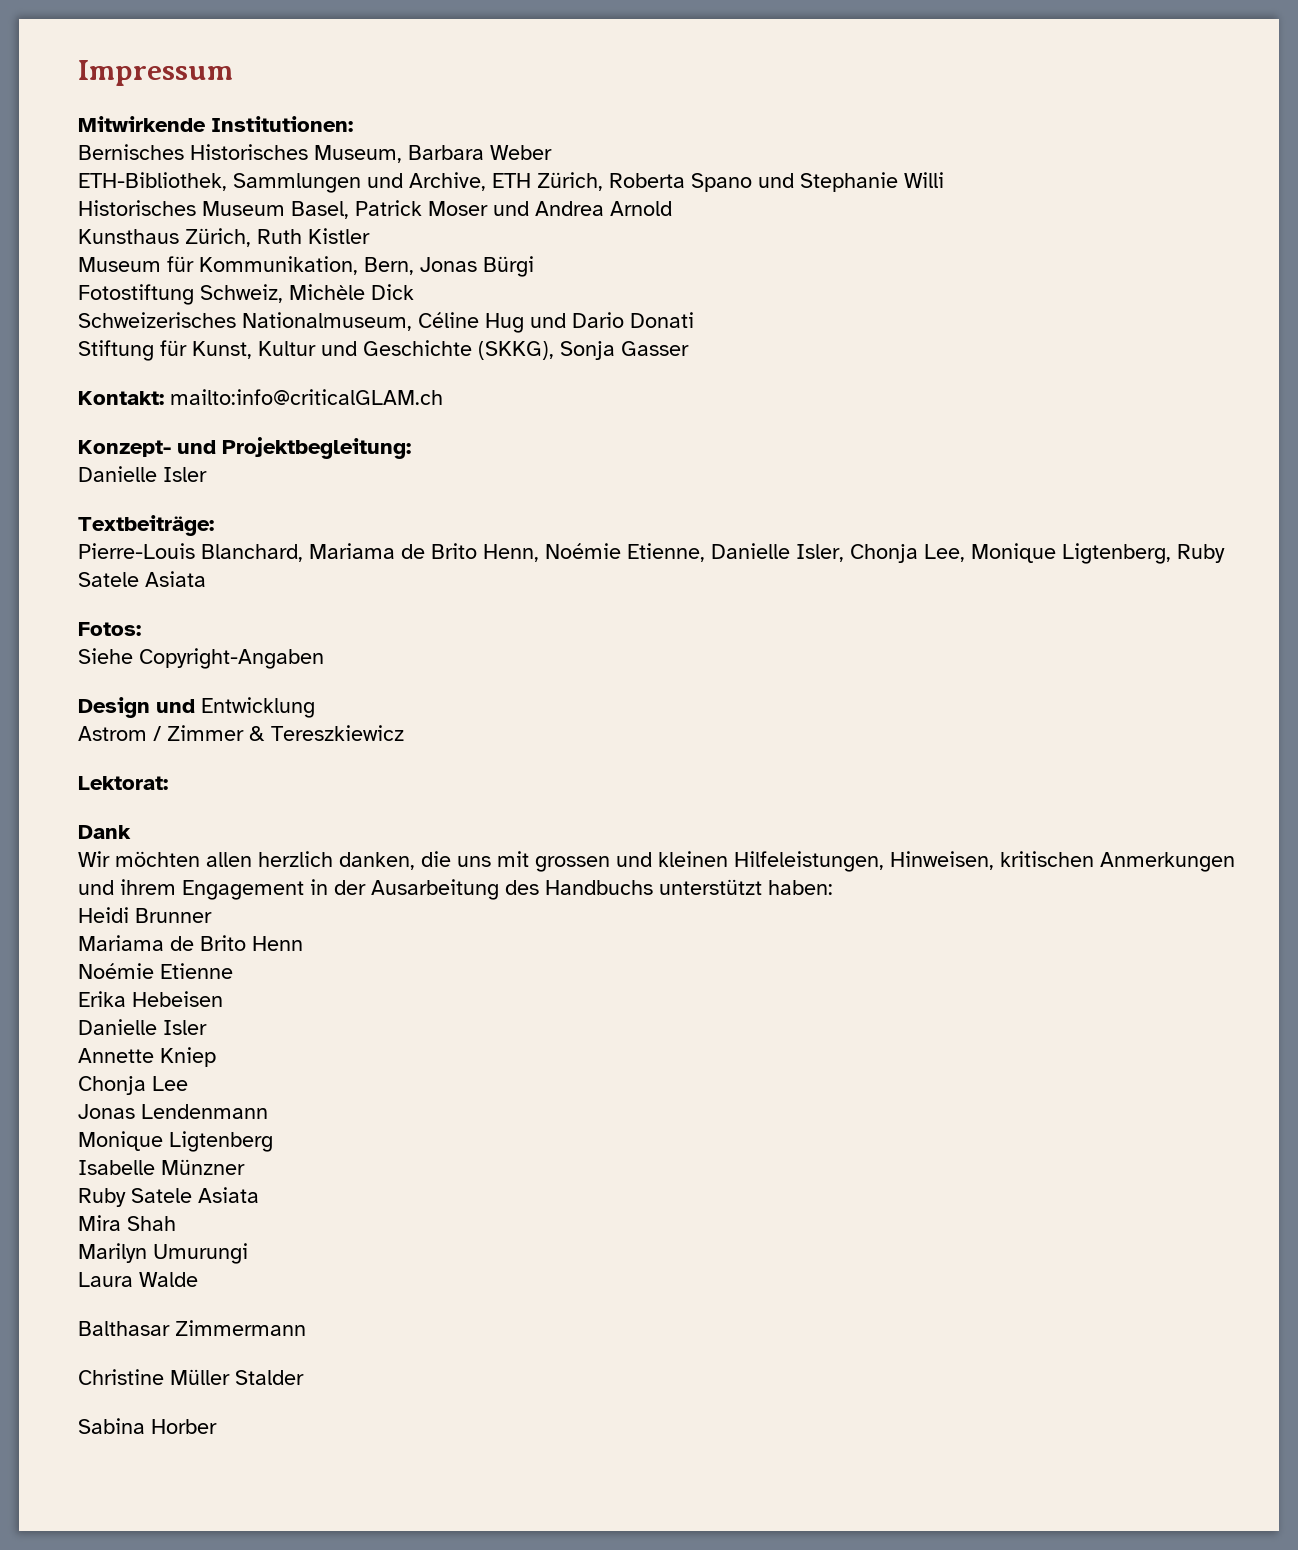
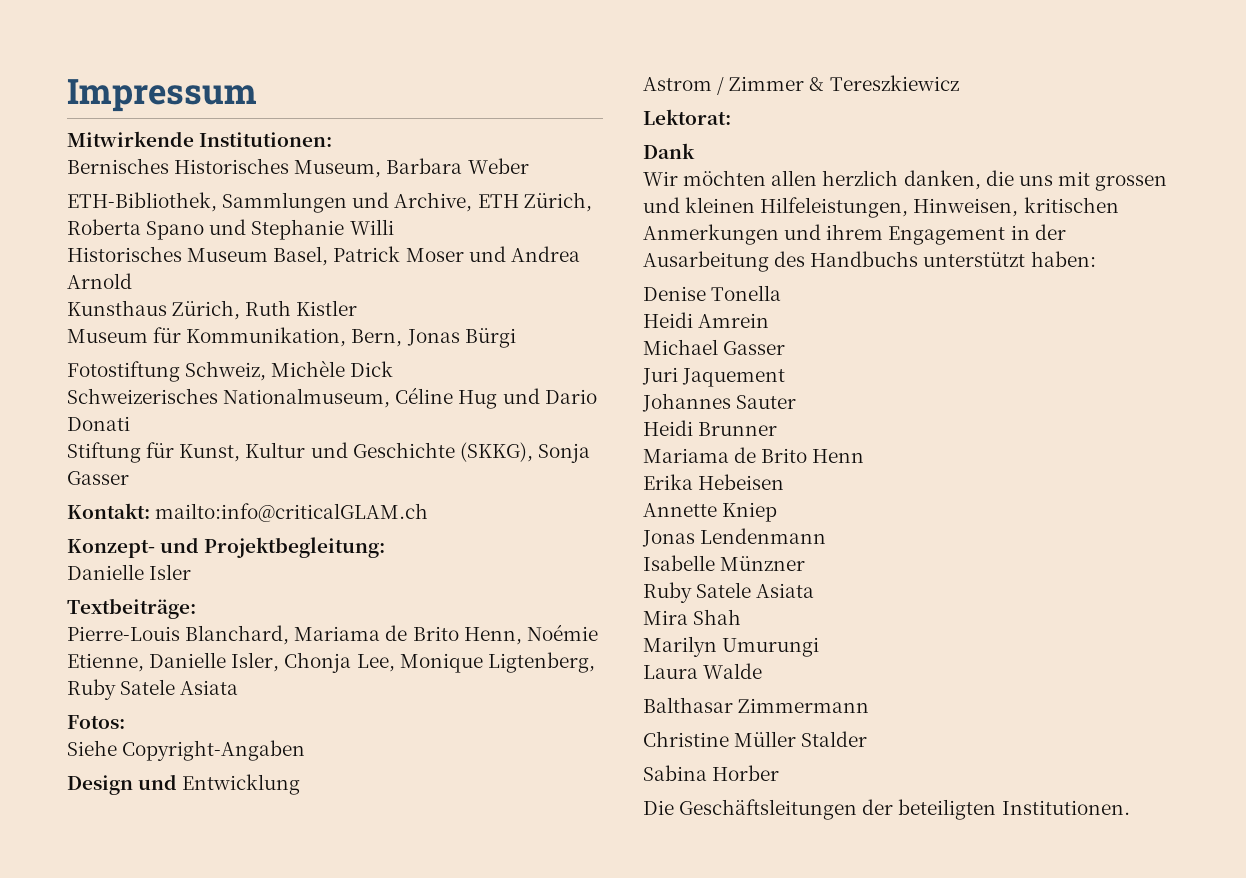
+ Denise Tonella
+ Heidi Amrein
+ Michael Gasser
+ Juri Jaquement
+ Johannes Sauter
- Noémie Etienne
  Erika Hebeisen
- Danielle Isler
- Chonja Lee
- Monique Ligtenberg
+ Die Geschäftsleitungen der beteiligten Institutionen.

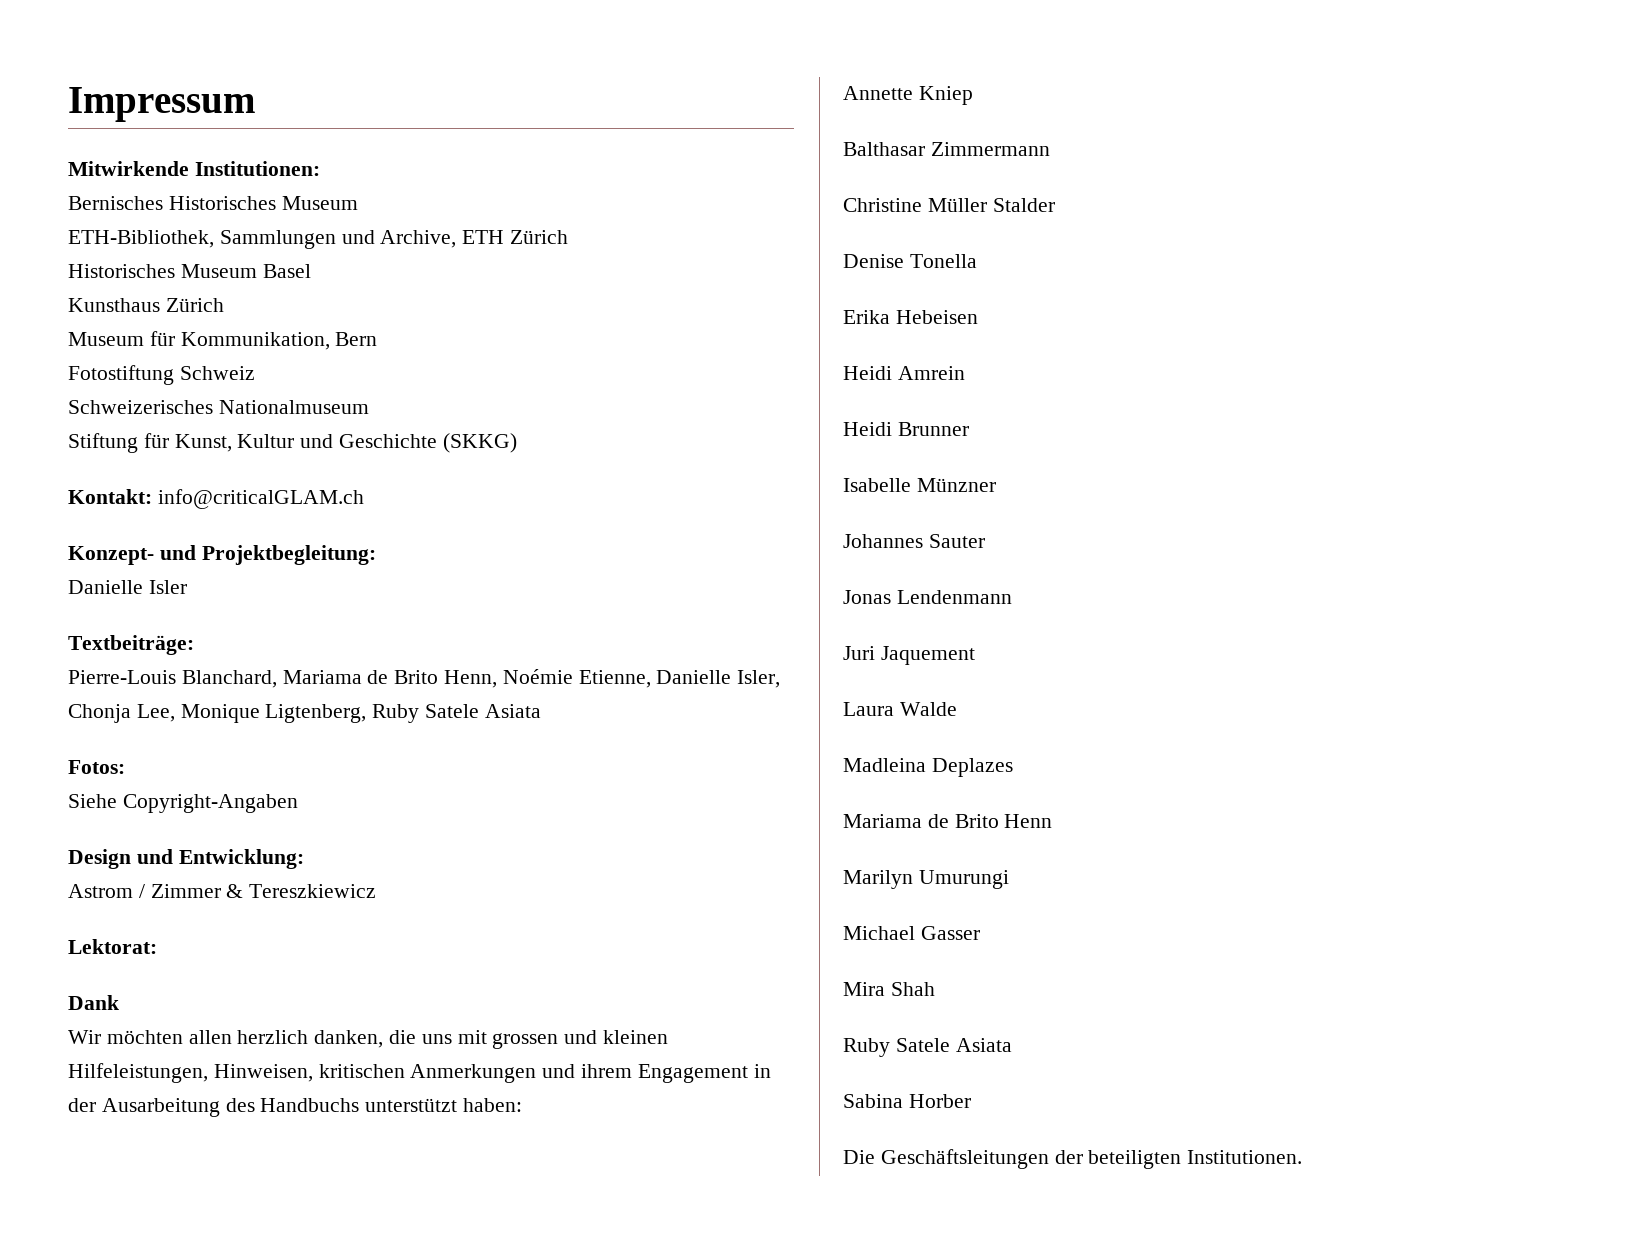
- Bernisches Historisches Museum, Barbara Weber
+ Bernisches Historisches Museum
- ETH-Bibliothek, Sammlungen und Archive, ETH Zürich, Roberta Spano und Stephanie Willi
- Historisches Museum Basel, Patrick Moser und Andrea Arnold
- Kunsthaus Zürich, Ruth Kistler
- Museum für Kommunikation, Bern, Jonas Bürgi
- Fotostiftung Schweiz, Michèle Dick
- Schweizerisches Nationalmuseum, Céline Hug und Dario Donati
+ ETH-Bibliothek, Sammlungen und Archive, ETH Zürich
+ Historisches Museum Basel
+ Kunsthaus Zürich
+ Museum für Kommunikation, Bern
+ Fotostiftung Schweiz
+ Schweizerisches Nationalmuseum
- Stiftung für Kunst, Kultur und Geschichte (SKKG), Sonja Gasser
+ Stiftung für Kunst, Kultur und Geschichte (SKKG)
- Kontakt: mailto:info@criticalGLAM.ch
+ Kontakt: info@criticalGLAM.ch
- Design und Entwicklung
+ Design und Entwicklung:
- Denise Tonella
- Heidi Amrein
- Michael Gasser
- Juri Jaquement
- Johannes Sauter
- Heidi Brunner
- Mariama de Brito Henn
- Erika Hebeisen
  Annette Kniep
- Jonas Lendenmann
- Isabelle Münzner
- Ruby Satele Asiata
- Mira Shah
- Marilyn Umurungi
- Laura Walde
+ Denise Tonella
+ Erika Hebeisen
+ Heidi Amrein
+ Heidi Brunner
+ Isabelle Münzner
+ Johannes Sauter
+ Jonas Lendenmann
+ Juri Jaquement
+ Laura Walde
+ Madleina Deplazes
+ Mariama de Brito Henn
+ Marilyn Umurungi
+ Michael Gasser
+ Mira Shah
+ Ruby Satele Asiata

